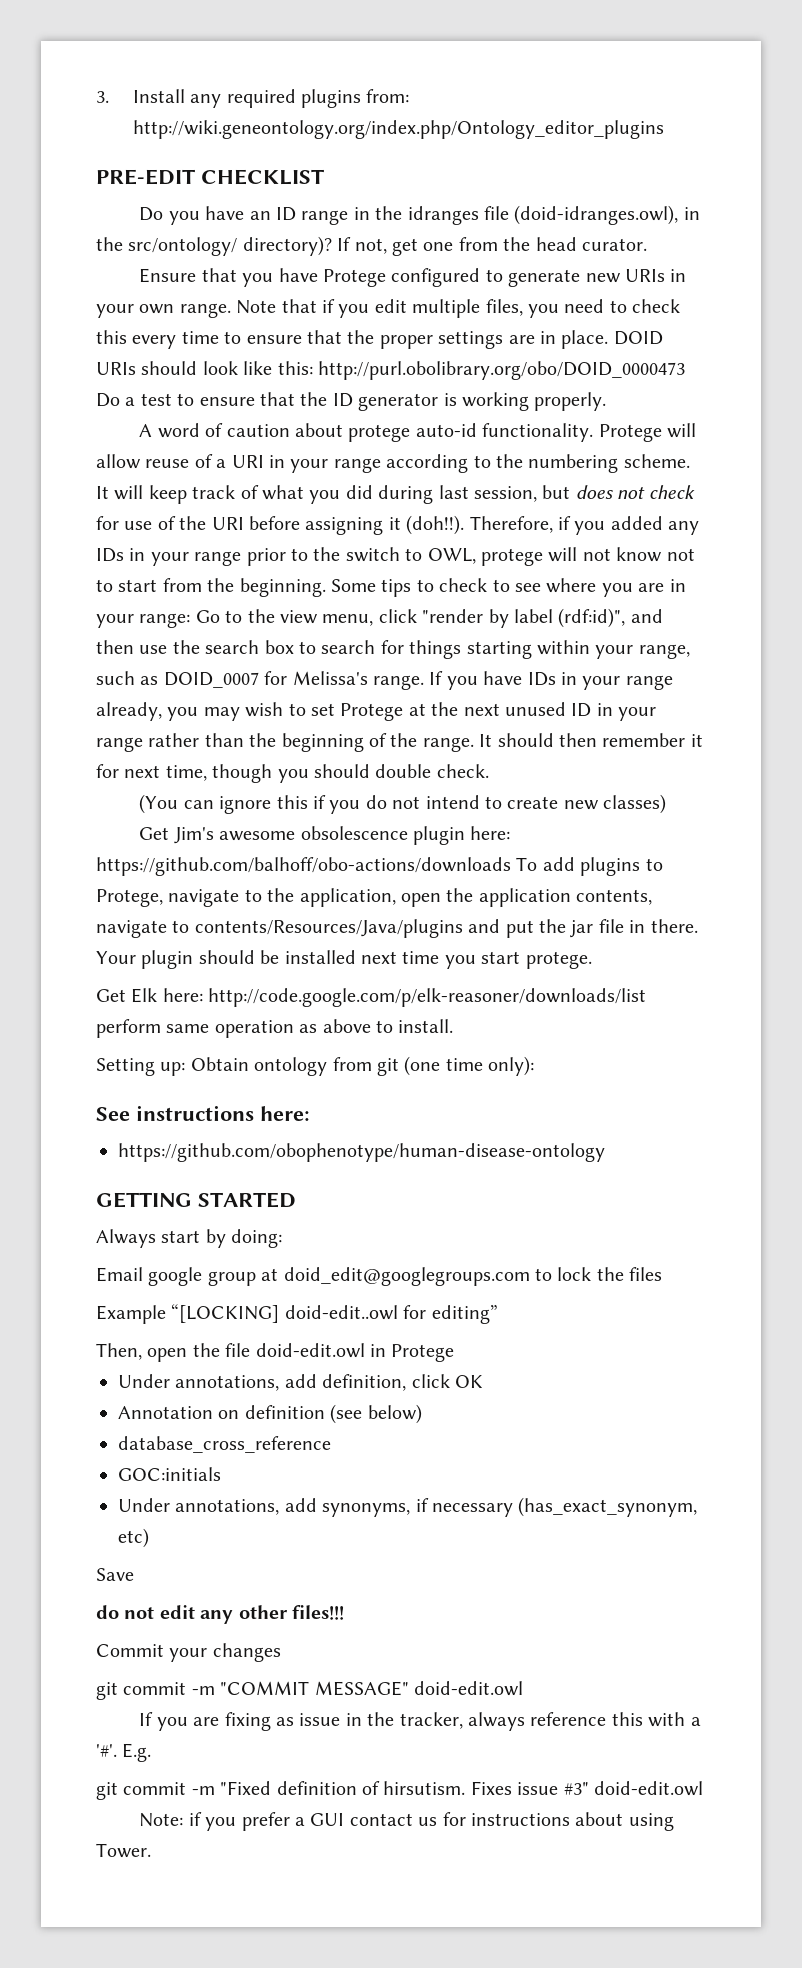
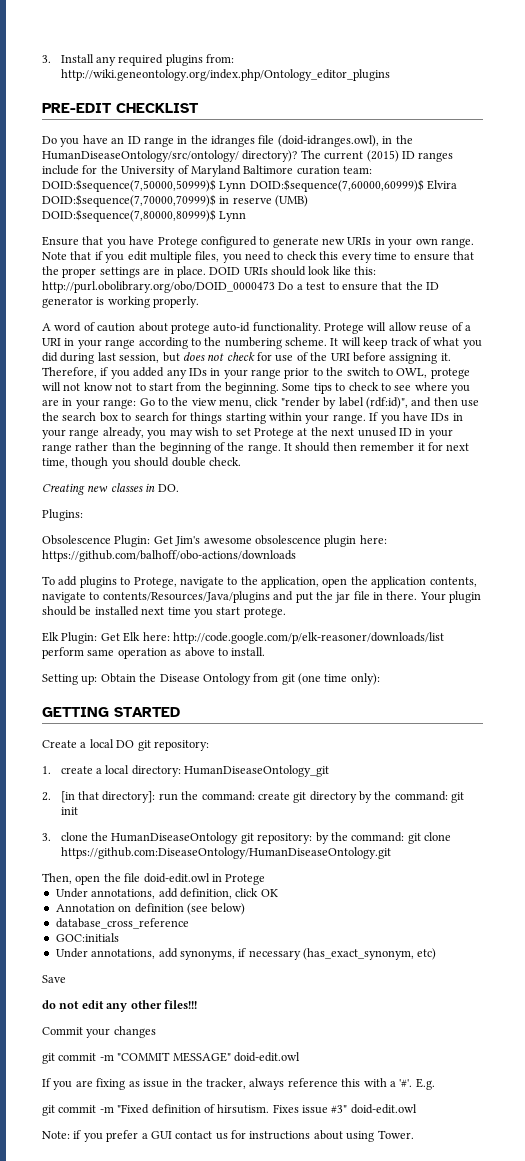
- Do you have an ID range in the idranges file (doid-idranges.owl), in the src/ontology/ directory)? If not, get one from the head curator.
+ Do you have an ID range in the idranges file (doid-idranges.owl), in the HumanDiseaseOntology/src/ontology/ directory)? The current (2015) ID ranges include for the University of Maryland Baltimore curation team: DOID:$sequence(7,50000,50999)$ Lynn DOID:$sequence(7,60000,60999)$ Elvira DOID:$sequence(7,70000,70999)$ in reserve (UMB) DOID:$sequence(7,80000,80999)$ Lynn
- It will keep track of what you did during last session, but does not check for use of the URI before assigning it (doh!!).
+ It will keep track of what you did during last session, but does not check for use of the URI before assigning it.
- Some tips to check to see where you are in your range: Go to the view menu, click "render by label (rdf:id)", and then use the search box to search for things starting within your range, such as DOID_0007 for Melissa's range.
+ Some tips to check to see where you are in your range: Go to the view menu, click "render by label (rdf:id)", and then use the search box to search for things starting within your range.
- (You can ignore this if you do not intend to create new classes)
- Get Jim's awesome obsolescence plugin here: https://github.com/balhoff/obo-actions/downloads To add plugins to Protege, navigate to the application, open the application contents, navigate to contents/Resources/Java/plugins and put the jar file in there.
+ Creating new classes in DO.
+ Plugins:
+ Obsolescence Plugin: Get Jim's awesome obsolescence plugin here: https://github.com/balhoff/obo-actions/downloads
+ To add plugins to Protege, navigate to the application, open the application contents, navigate to contents/Resources/Java/plugins and put the jar file in there.
- Get Elk here: http://code.google.com/p/elk-reasoner/downloads/list perform same operation as above to install.
+ Elk Plugin: Get Elk here: http://code.google.com/p/elk-reasoner/downloads/list perform same operation as above to install.
- Setting up: Obtain ontology from git (one time only):
+ Setting up: Obtain the Disease Ontology from git (one time only):
- See instructions here:
- https://github.com/obophenotype/human-disease-ontology
  GETTING STARTED
- Always start by doing:
- Email google group at doid_edit@googlegroups.com to lock the files
- Example “[LOCKING] doid-edit..owl for editing”
+ Create a local DO git repository:
+ 1. create a local directory: HumanDiseaseOntology_git
+ 2. [in that directory]: run the command: create git directory by the command: git init
+ 3. clone the HumanDiseaseOntology git repository: by the command: git clone https://github.com:DiseaseOntology/HumanDiseaseOntology.git

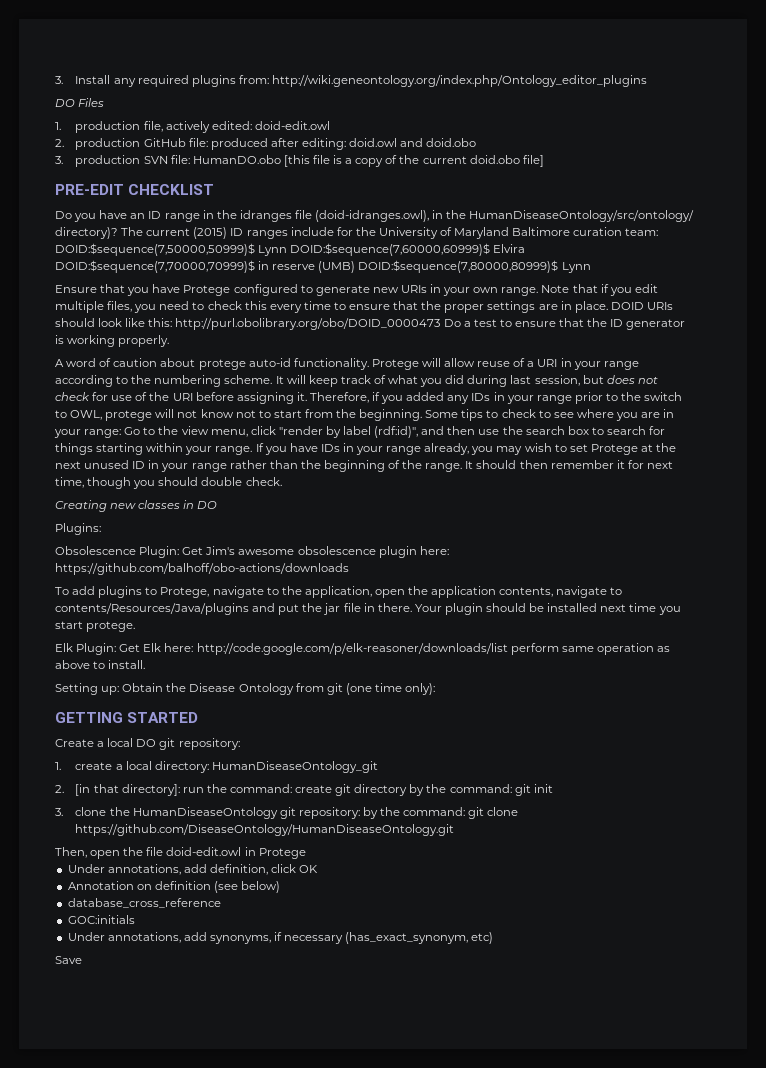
+ DO Files
+ 1. production file, actively edited: doid-edit.owl
+ 2. production GitHub file: produced after editing: doid.owl and doid.obo
+ 3. production SVN file: HumanDO.obo [this file is a copy of the current doid.obo file]
- Creating new classes in DO.
+ Creating new classes in DO
- 3. clone the HumanDiseaseOntology git repository: by the command: git clone https://github.com:DiseaseOntology/HumanDiseaseOntology.git
+ 3. clone the HumanDiseaseOntology git repository: by the command: git clone https://github.com/DiseaseOntology/HumanDiseaseOntology.git
- do not edit any other files!!!
- Commit your changes
- git commit -m "COMMIT MESSAGE" doid-edit.owl
- If you are fixing as issue in the tracker, always reference this with a '#'. E.g.
- git commit -m "Fixed definition of hirsutism. Fixes issue #3" doid-edit.owl
- Note: if you prefer a GUI contact us for instructions about using Tower.

